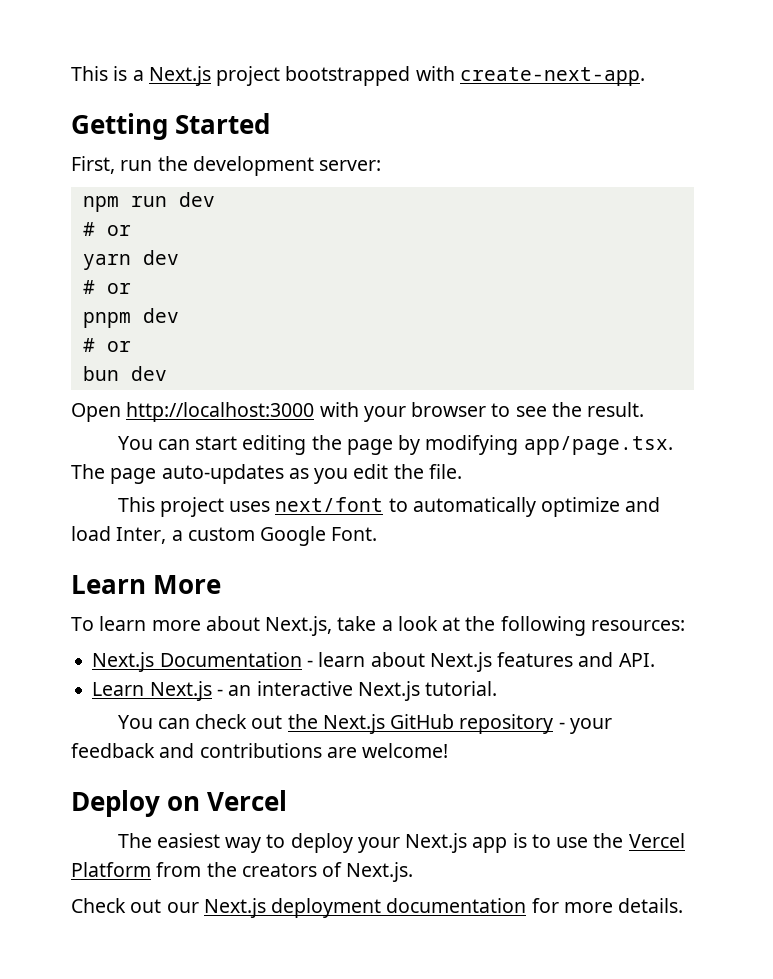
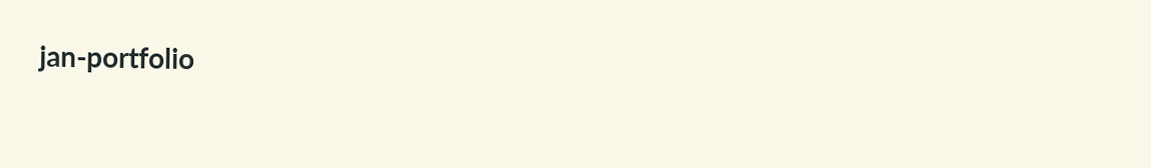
- This is a Next.js project bootstrapped with create-next-app.
- Getting Started
- First, run the development server:
- npm run dev
- # or
- yarn dev
- # or
- pnpm dev
- # or
- bun dev
- Open http://localhost:3000 with your browser to see the result.
- You can start editing the page by modifying app/page.tsx. The page auto-updates as you edit the file.
- This project uses next/font to automatically optimize and load Inter, a custom Google Font.
- Learn More
- To learn more about Next.js, take a look at the following resources:
- Next.js Documentation - learn about Next.js features and API.
- Learn Next.js - an interactive Next.js tutorial.
- You can check out the Next.js GitHub repository - your feedback and contributions are welcome!
- Deploy on Vercel
- The easiest way to deploy your Next.js app is to use the Vercel Platform from the creators of Next.js.
- Check out our Next.js deployment documentation for more details.
+ jan-portfolio

